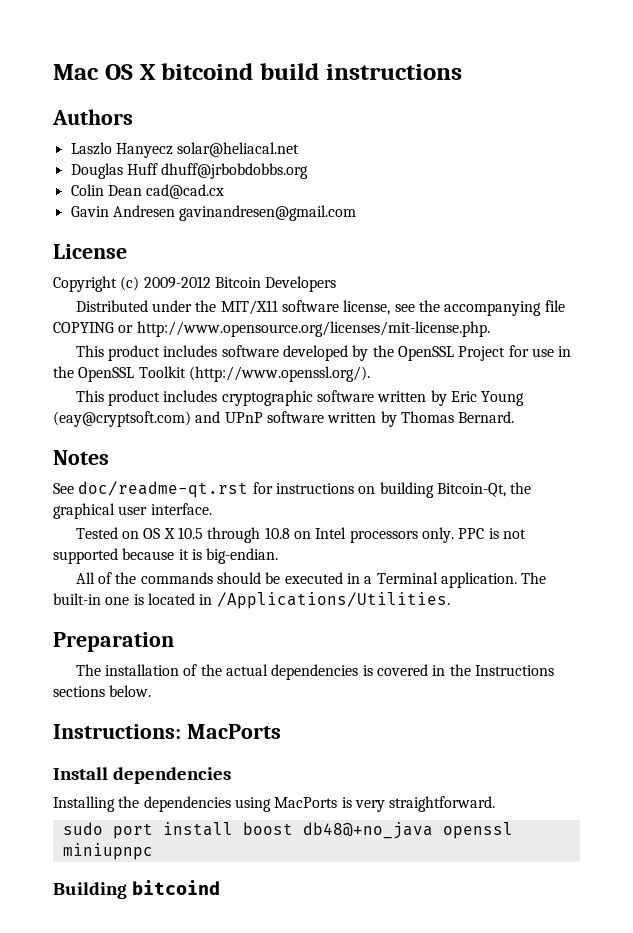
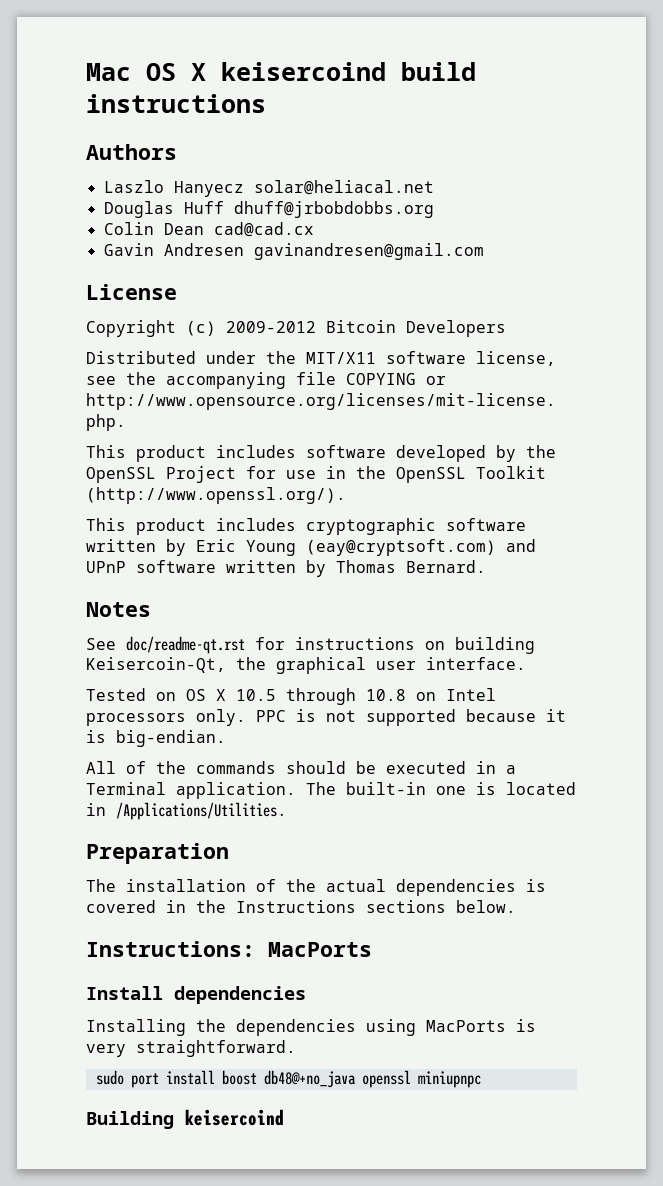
- Mac OS X bitcoind build instructions
+ Mac OS X keisercoind build instructions
- See doc/readme-qt.rst for instructions on building Bitcoin-Qt, the graphical user interface.
+ See doc/readme-qt.rst for instructions on building Keisercoin-Qt, the graphical user interface.
- Building bitcoind
+ Building keisercoind

